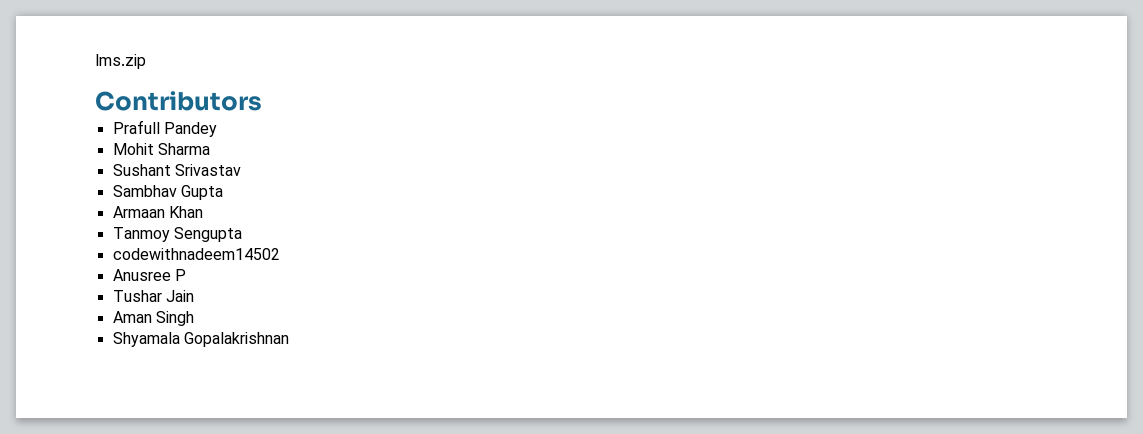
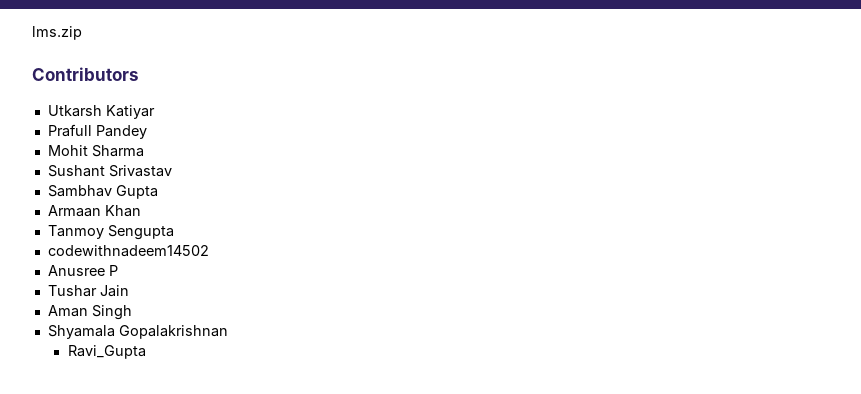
+ Utkarsh Katiyar
+ Ravi_Gupta

